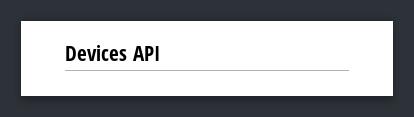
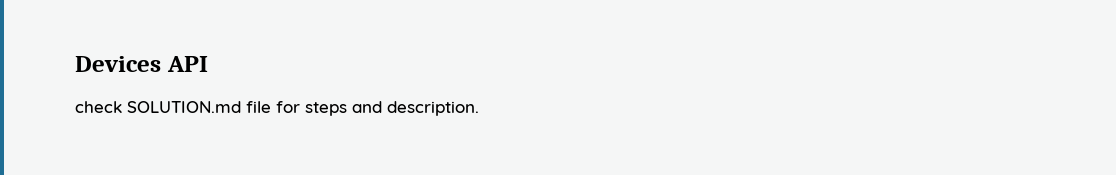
+ check SOLUTION.md file for steps and description.

